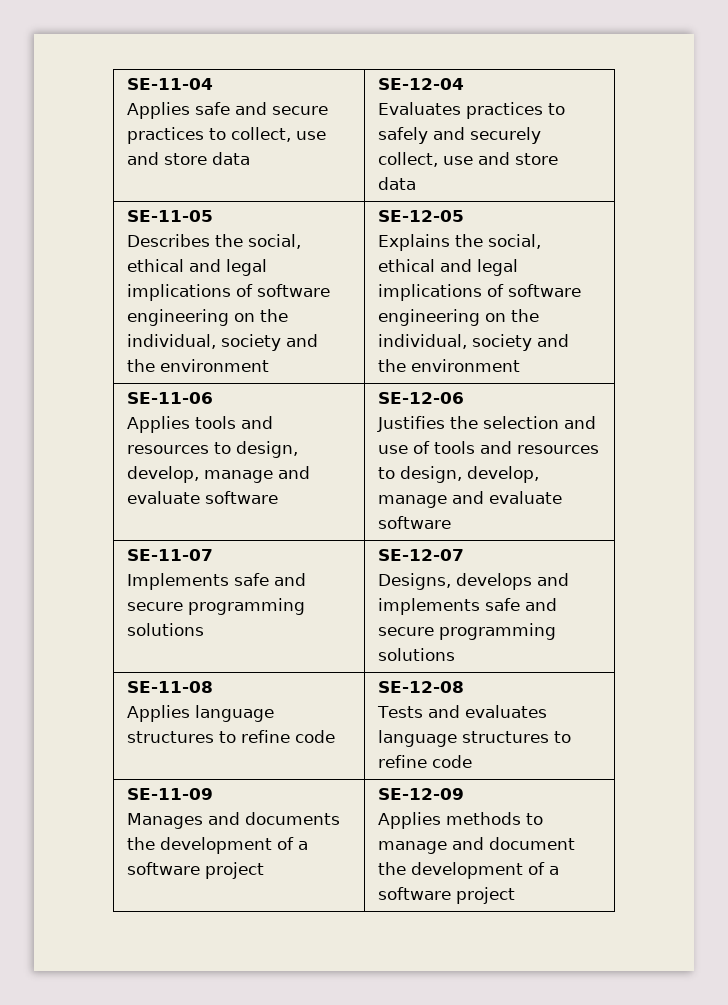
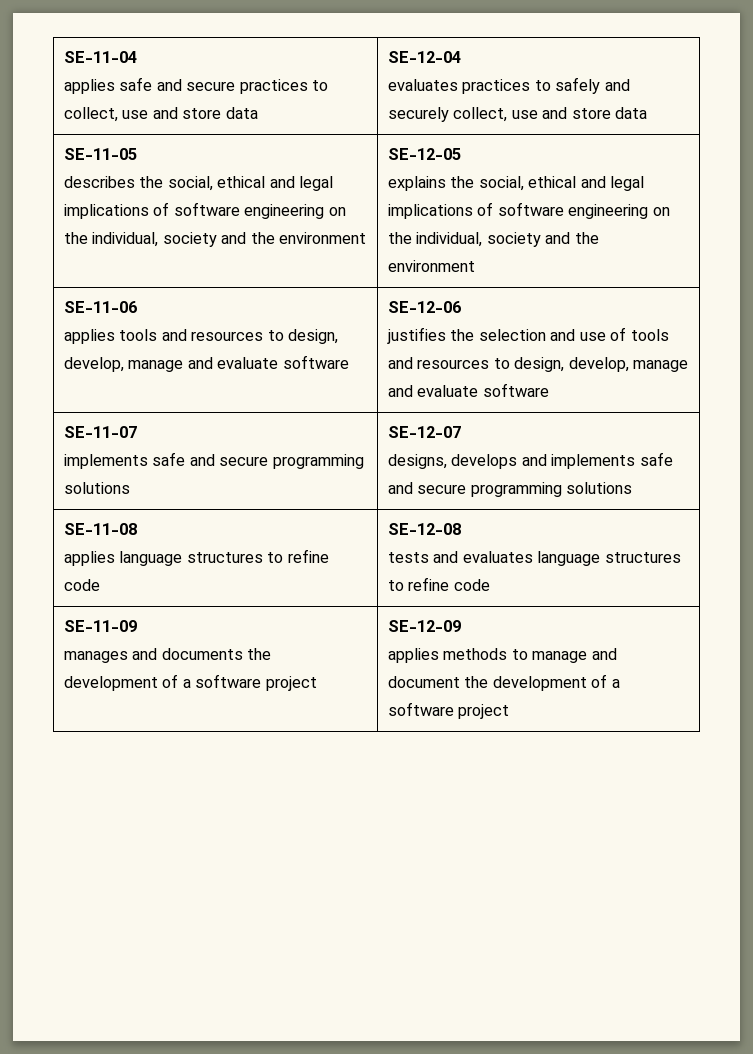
  SE-11-04
- Applies safe and secure practices to collect, use and store data | SE-12-04
- Evaluates practices to safely and securely collect, use and store data
+ applies safe and secure practices to collect, use and store data | SE-12-04
+ evaluates practices to safely and securely collect, use and store data
  SE-11-05
- Describes the social, ethical and legal implications of software engineering on the individual, society and the environment | SE-12-05
- Explains the social, ethical and legal implications of software engineering on the individual, society and the environment
+ describes the social, ethical and legal implications of software engineering on the individual, society and the environment | SE-12-05
+ explains the social, ethical and legal implications of software engineering on the individual, society and the environment
  SE-11-06
- Applies tools and resources to design, develop, manage and evaluate software | SE-12-06
- Justifies the selection and use of tools and resources to design, develop, manage and evaluate software
+ applies tools and resources to design, develop, manage and evaluate software | SE-12-06
+ justifies the selection and use of tools and resources to design, develop, manage and evaluate software
  SE-11-07
- Implements safe and secure programming solutions | SE-12-07
- Designs, develops and implements safe and secure programming solutions
+ implements safe and secure programming solutions | SE-12-07
+ designs, develops and implements safe and secure programming solutions
  SE-11-08
- Applies language structures to refine code | SE-12-08
- Tests and evaluates language structures to refine code
+ applies language structures to refine code | SE-12-08
+ tests and evaluates language structures to refine code
  SE-11-09
- Manages and documents the development of a software project | SE-12-09
- Applies methods to manage and document the development of a software project
+ manages and documents the development of a software project | SE-12-09
+ applies methods to manage and document the development of a software project

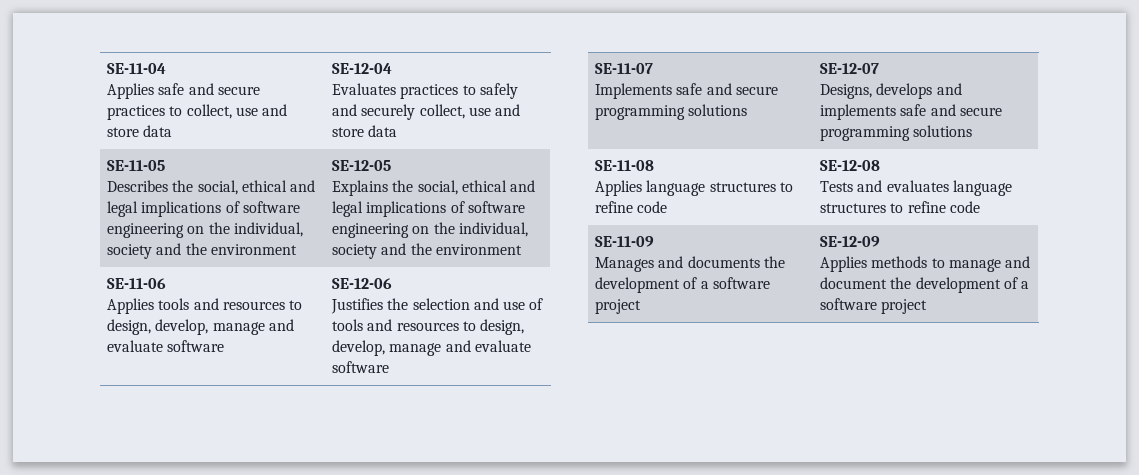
  SE-11-04
- applies safe and secure practices to collect, use and store data | SE-12-04
- evaluates practices to safely and securely collect, use and store data
+ Applies safe and secure practices to collect, use and store data | SE-12-04
+ Evaluates practices to safely and securely collect, use and store data
  SE-11-05
- describes the social, ethical and legal implications of software engineering on the individual, society and the environment | SE-12-05
- explains the social, ethical and legal implications of software engineering on the individual, society and the environment
+ Describes the social, ethical and legal implications of software engineering on the individual, society and the environment | SE-12-05
+ Explains the social, ethical and legal implications of software engineering on the individual, society and the environment
  SE-11-06
- applies tools and resources to design, develop, manage and evaluate software | SE-12-06
- justifies the selection and use of tools and resources to design, develop, manage and evaluate software
+ Applies tools and resources to design, develop, manage and evaluate software | SE-12-06
+ Justifies the selection and use of tools and resources to design, develop, manage and evaluate software
  SE-11-07
- implements safe and secure programming solutions | SE-12-07
- designs, develops and implements safe and secure programming solutions
+ Implements safe and secure programming solutions | SE-12-07
+ Designs, develops and implements safe and secure programming solutions
  SE-11-08
- applies language structures to refine code | SE-12-08
- tests and evaluates language structures to refine code
+ Applies language structures to refine code | SE-12-08
+ Tests and evaluates language structures to refine code
  SE-11-09
- manages and documents the development of a software project | SE-12-09
- applies methods to manage and document the development of a software project
+ Manages and documents the development of a software project | SE-12-09
+ Applies methods to manage and document the development of a software project

